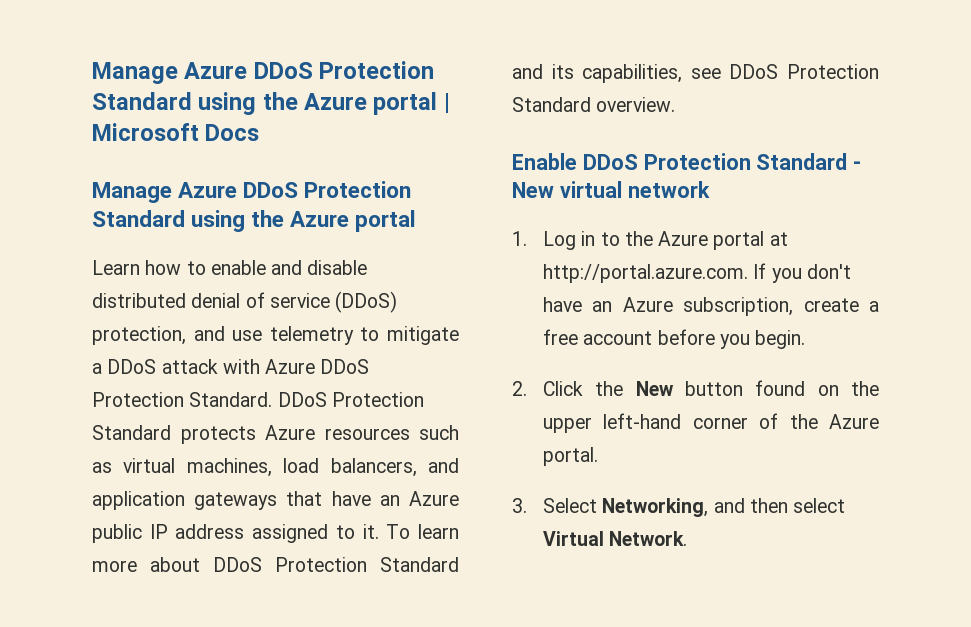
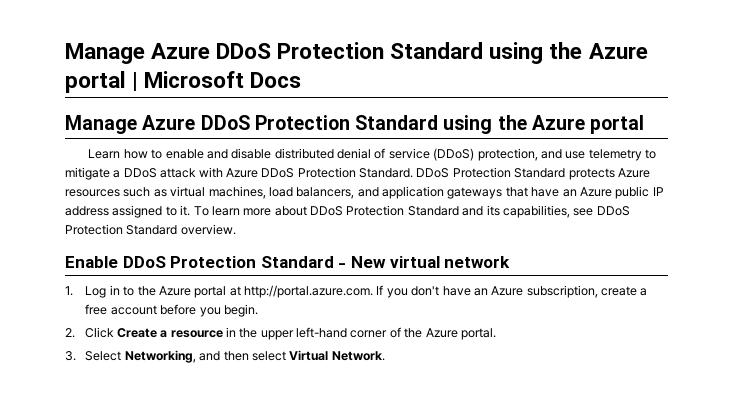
- 2. Click the New button found on the upper left-hand corner of the Azure portal.
+ 2. Click Create a resource in the upper left-hand corner of the Azure portal.

